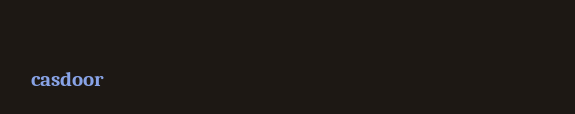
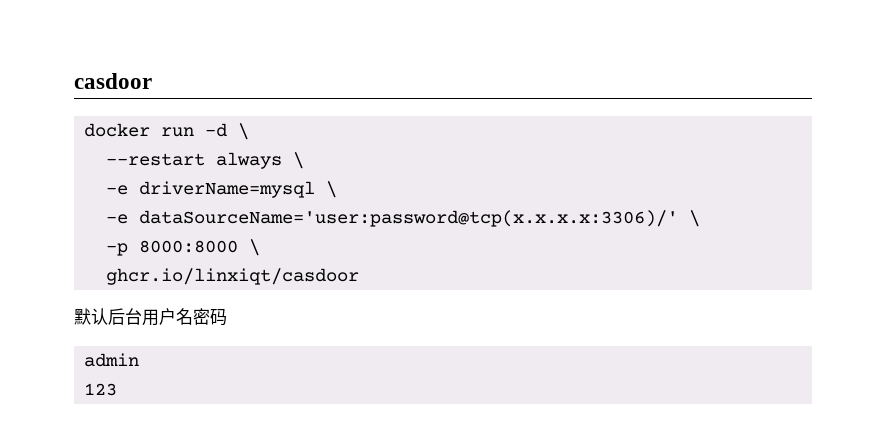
+ docker run -d \
+ --restart always \
+ -e driverName=mysql \
+ -e dataSourceName='user:password@tcp(x.x.x.x:3306)/' \
+ -p 8000:8000 \
+ ghcr.io/linxiqt/casdoor
+ 默认后台用户名密码
+ admin
+ 123

